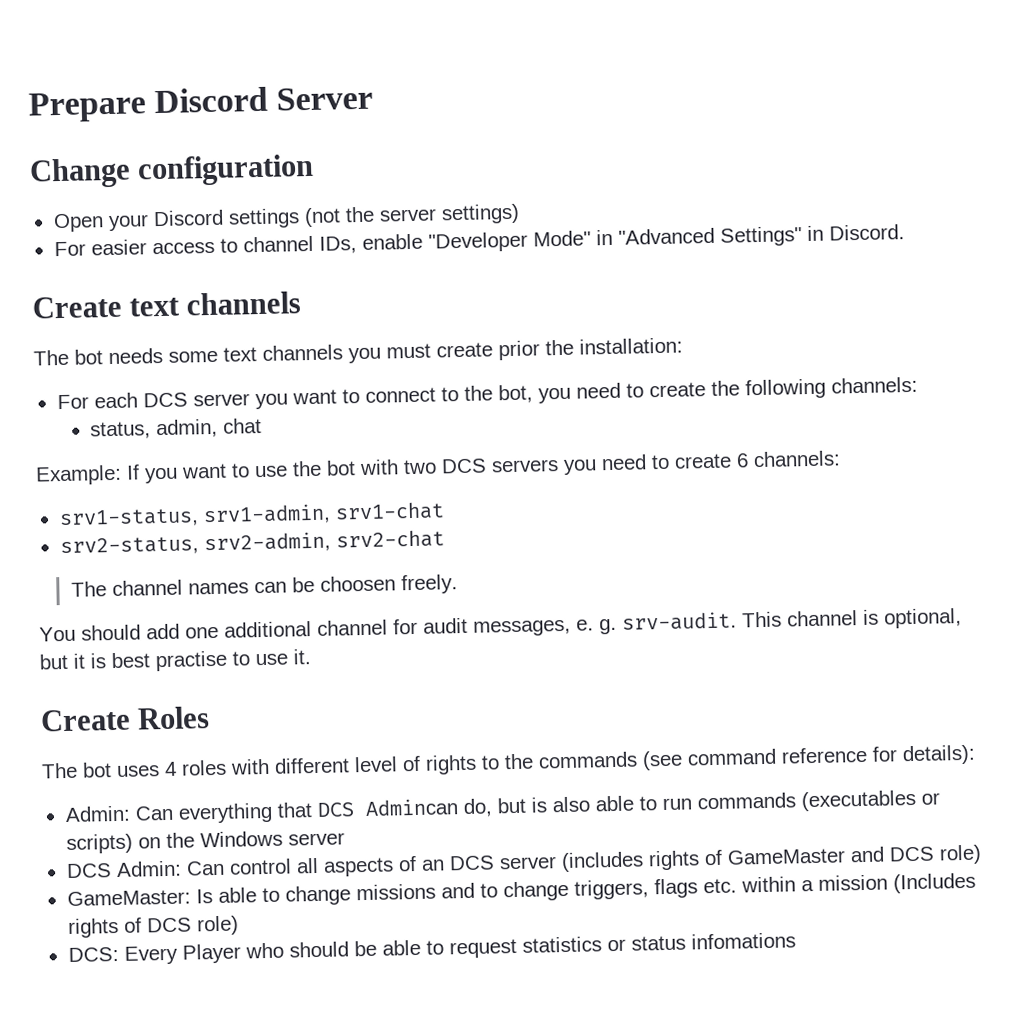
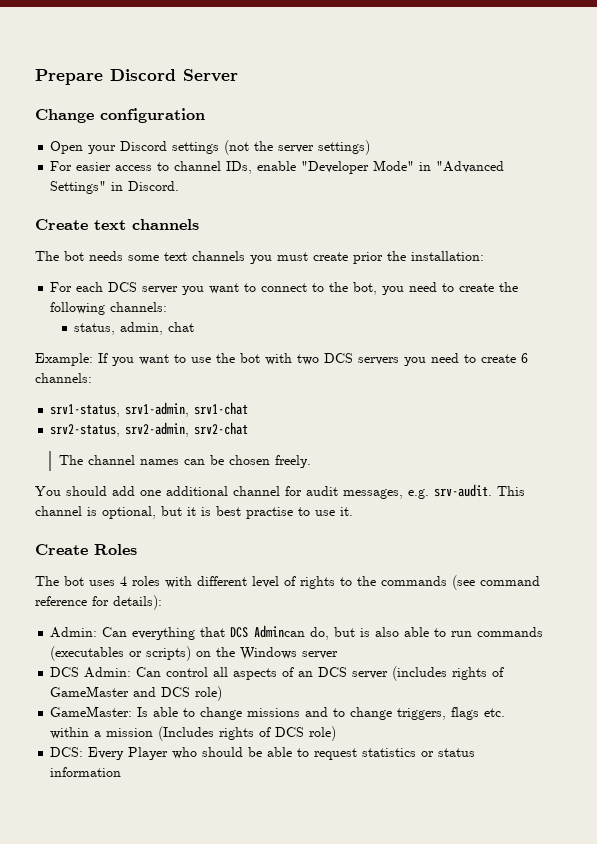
- The channel names can be choosen freely.
+ The channel names can be chosen freely.
- You should add one additional channel for audit messages, e. g. srv-audit.
+ You should add one additional channel for audit messages, e.g. srv-audit.
- DCS: Every Player who should be able to request statistics or status infomations
+ DCS: Every Player who should be able to request statistics or status information

